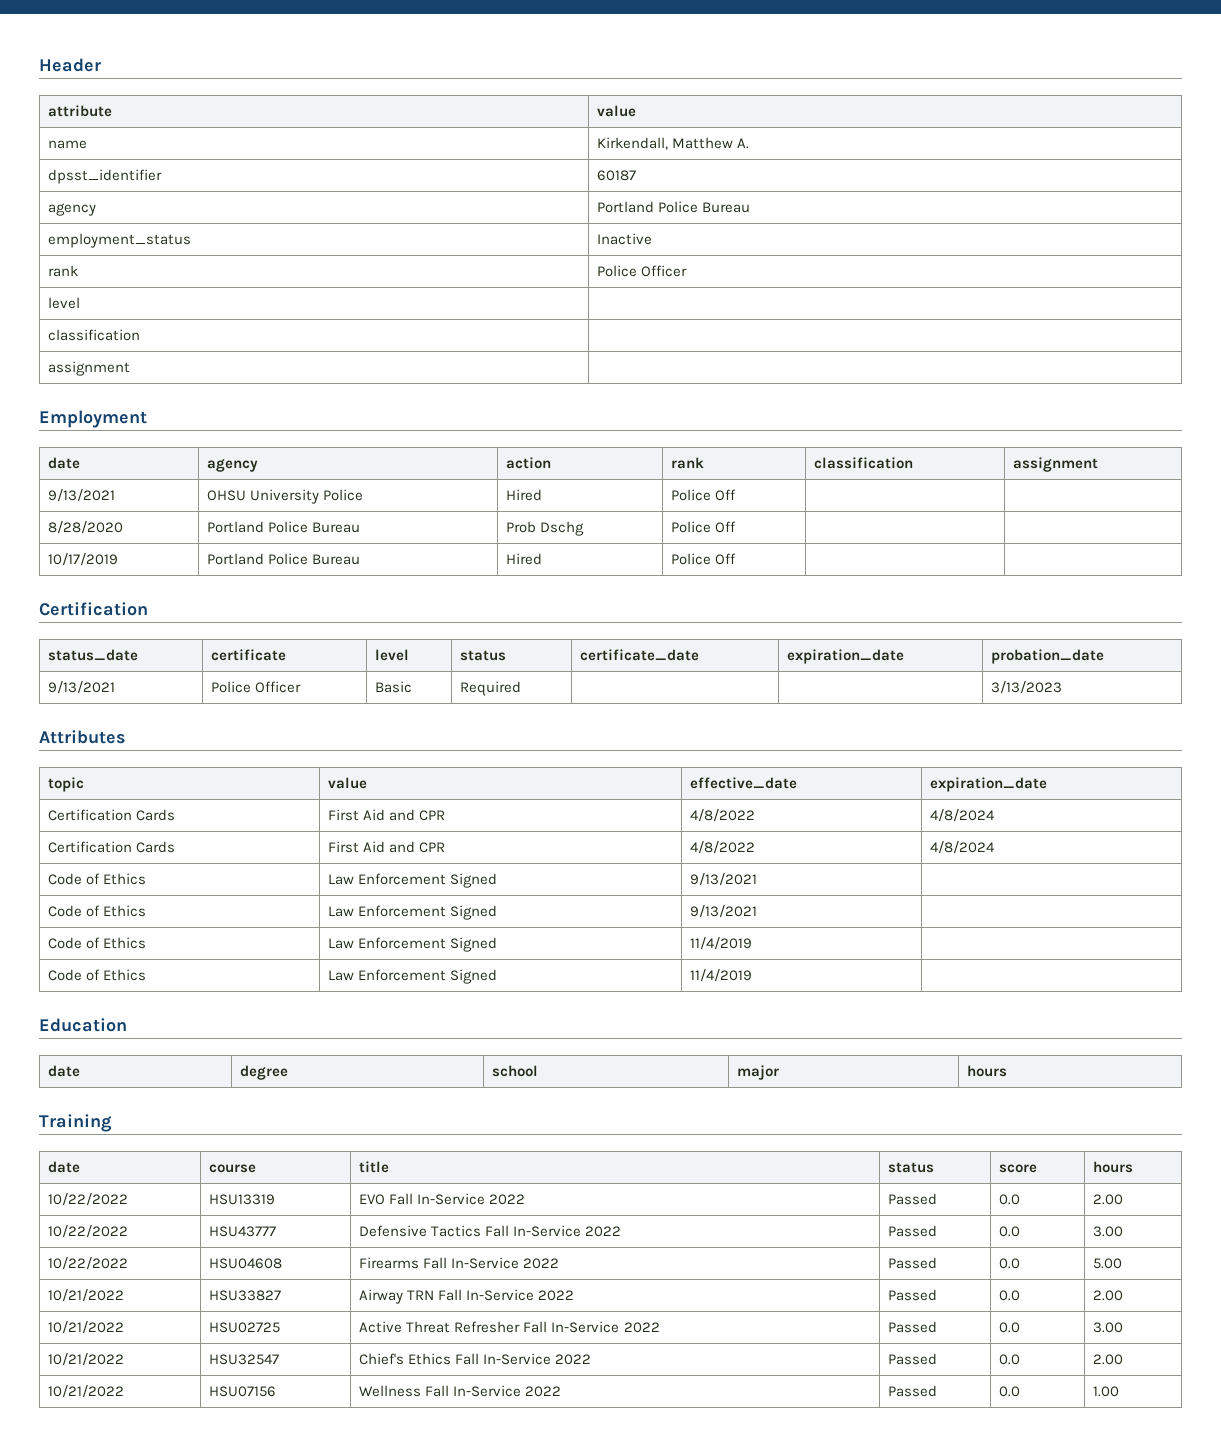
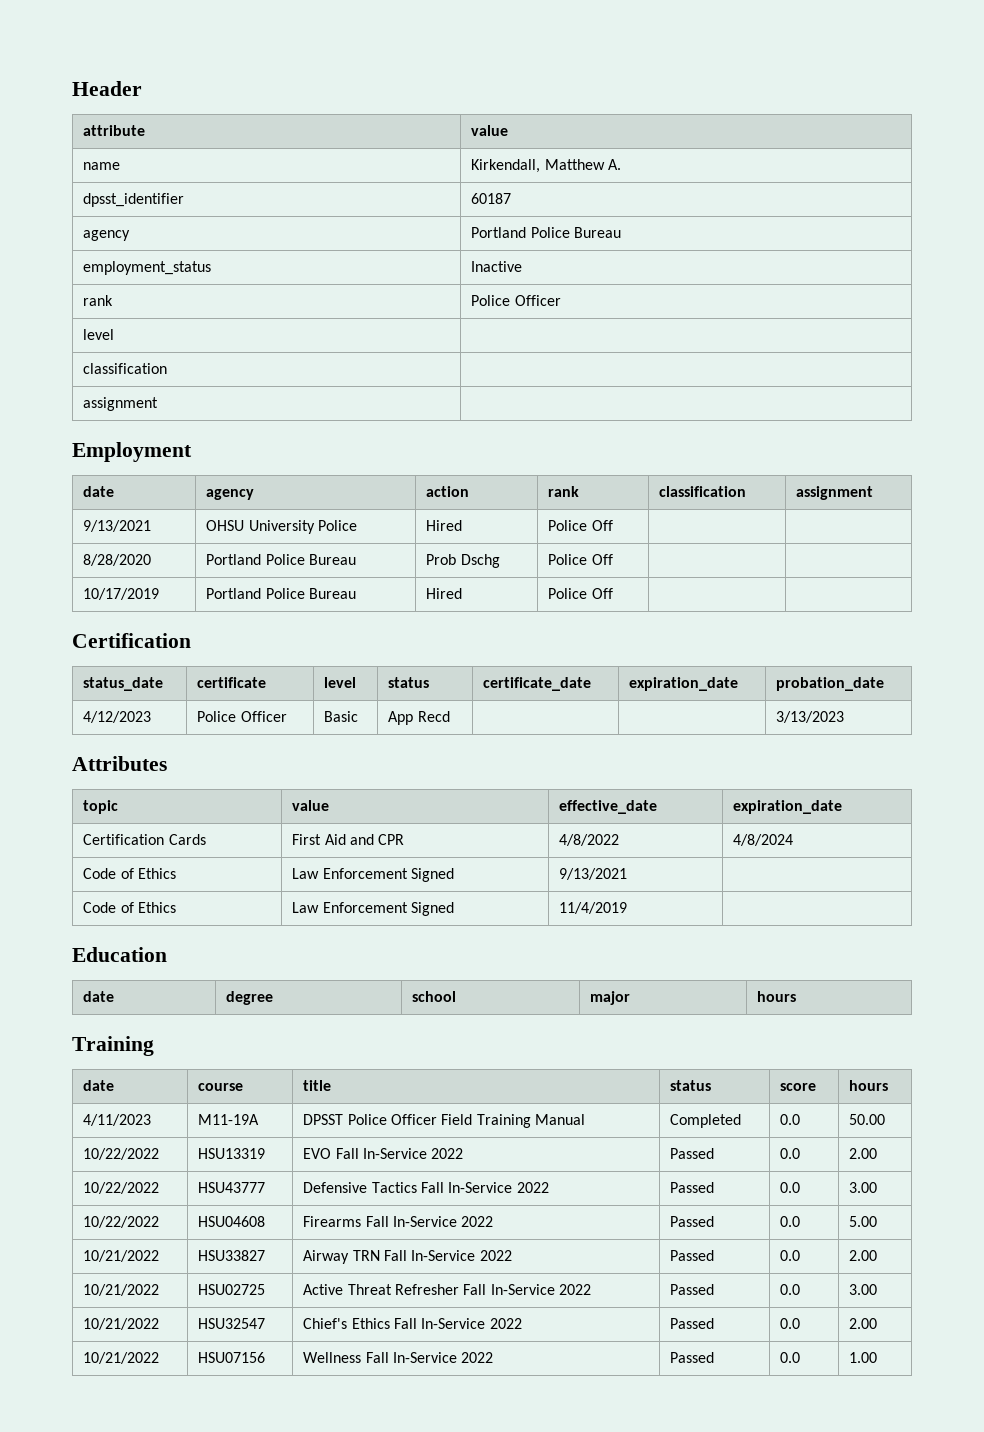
- 9/13/2021 | Police Officer | Basic | Required | | | 3/13/2023
+ 4/12/2023 | Police Officer | Basic | App Recd | | | 3/13/2023
  topic | value | effective_date | expiration_date
  Certification Cards | First Aid and CPR | 4/8/2022 | 4/8/2024
- Certification Cards | First Aid and CPR | 4/8/2022 | 4/8/2024
  Code of Ethics | Law Enforcement Signed | 9/13/2021 |
- Code of Ethics | Law Enforcement Signed | 9/13/2021 |
- Code of Ethics | Law Enforcement Signed | 11/4/2019 |
+ 4/11/2023 | M11-19A | DPSST Police Officer Field Training Manual | Completed | 0.0 | 50.00

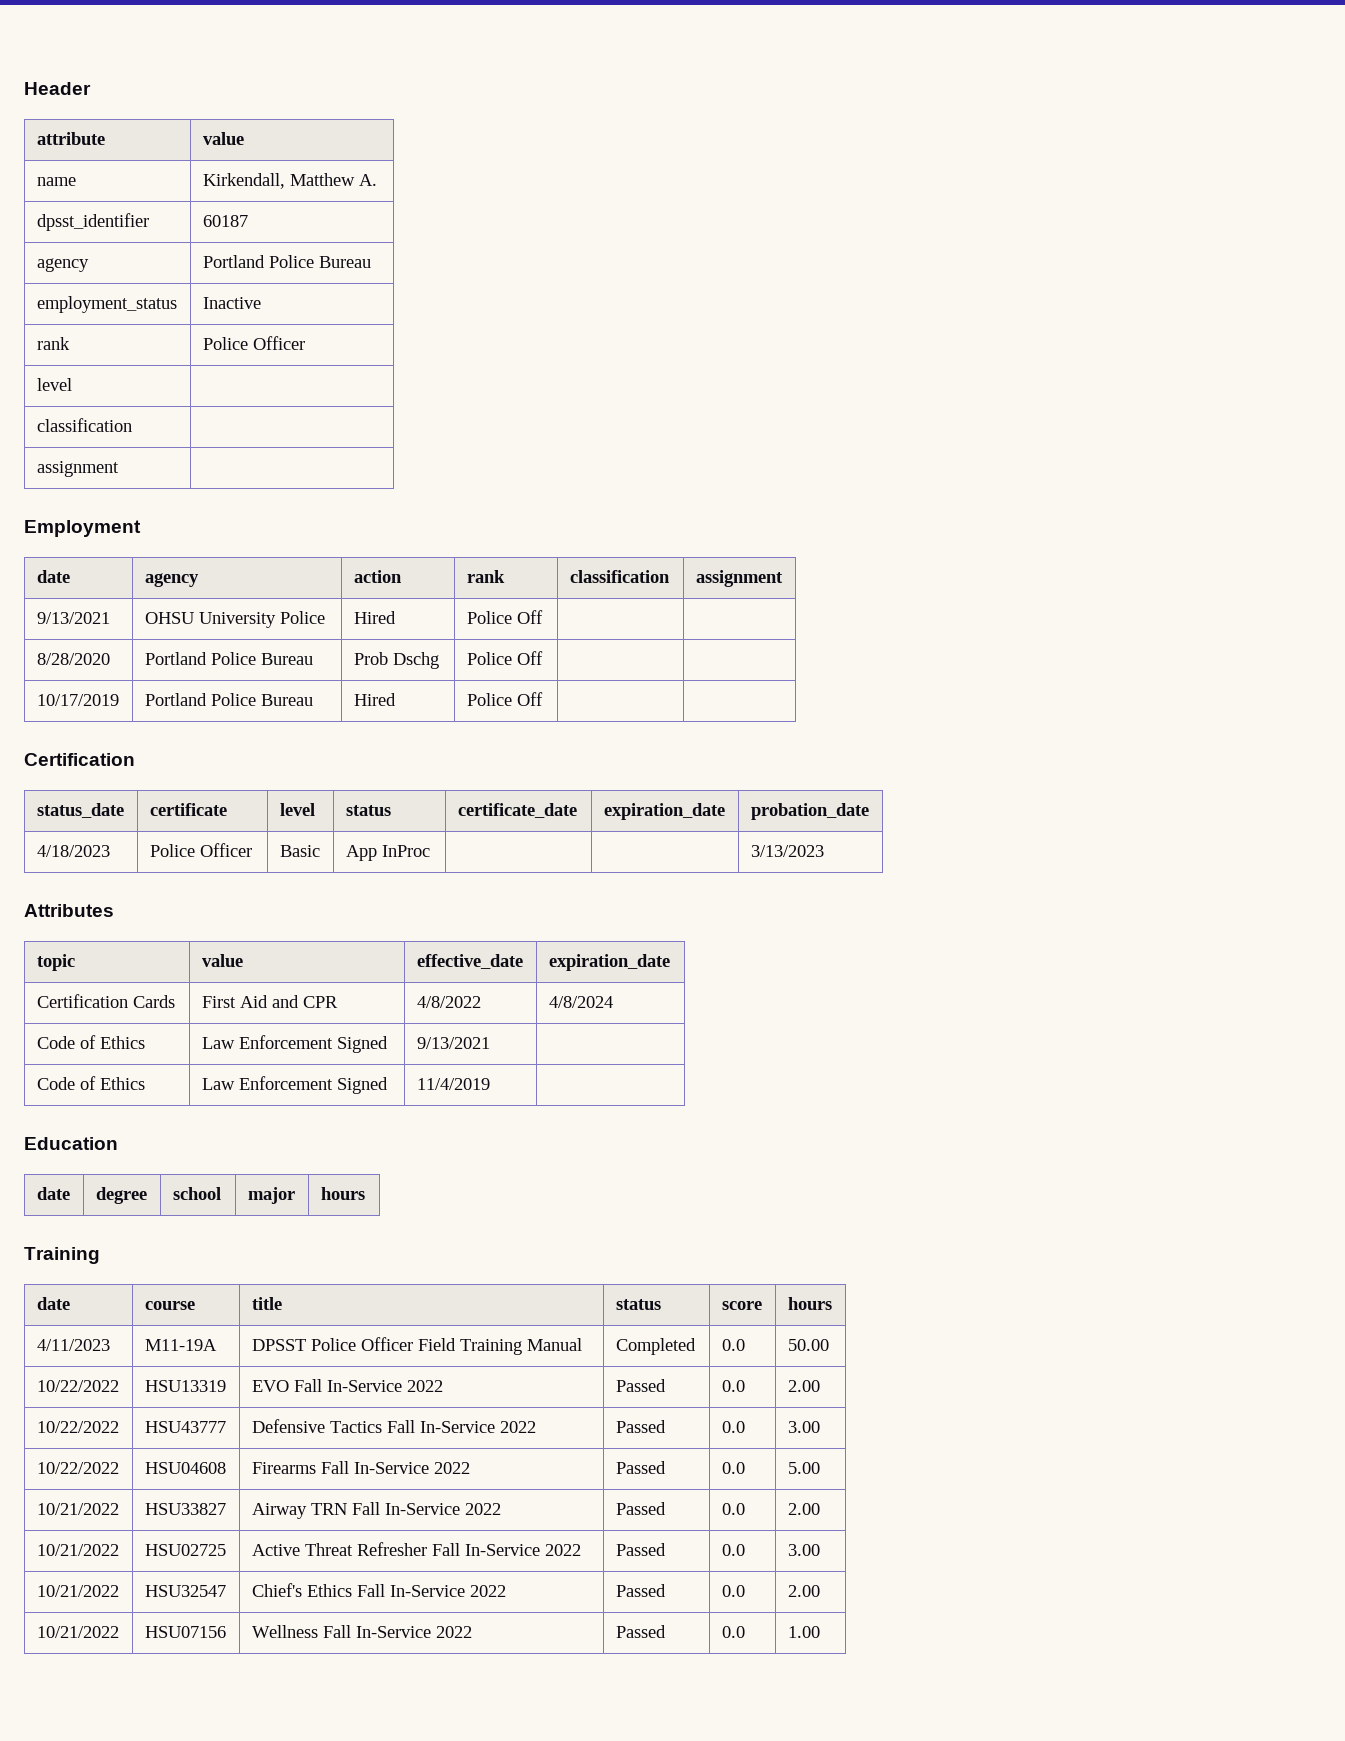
- 4/12/2023 | Police Officer | Basic | App Recd | | | 3/13/2023
+ 4/18/2023 | Police Officer | Basic | App InProc | | | 3/13/2023

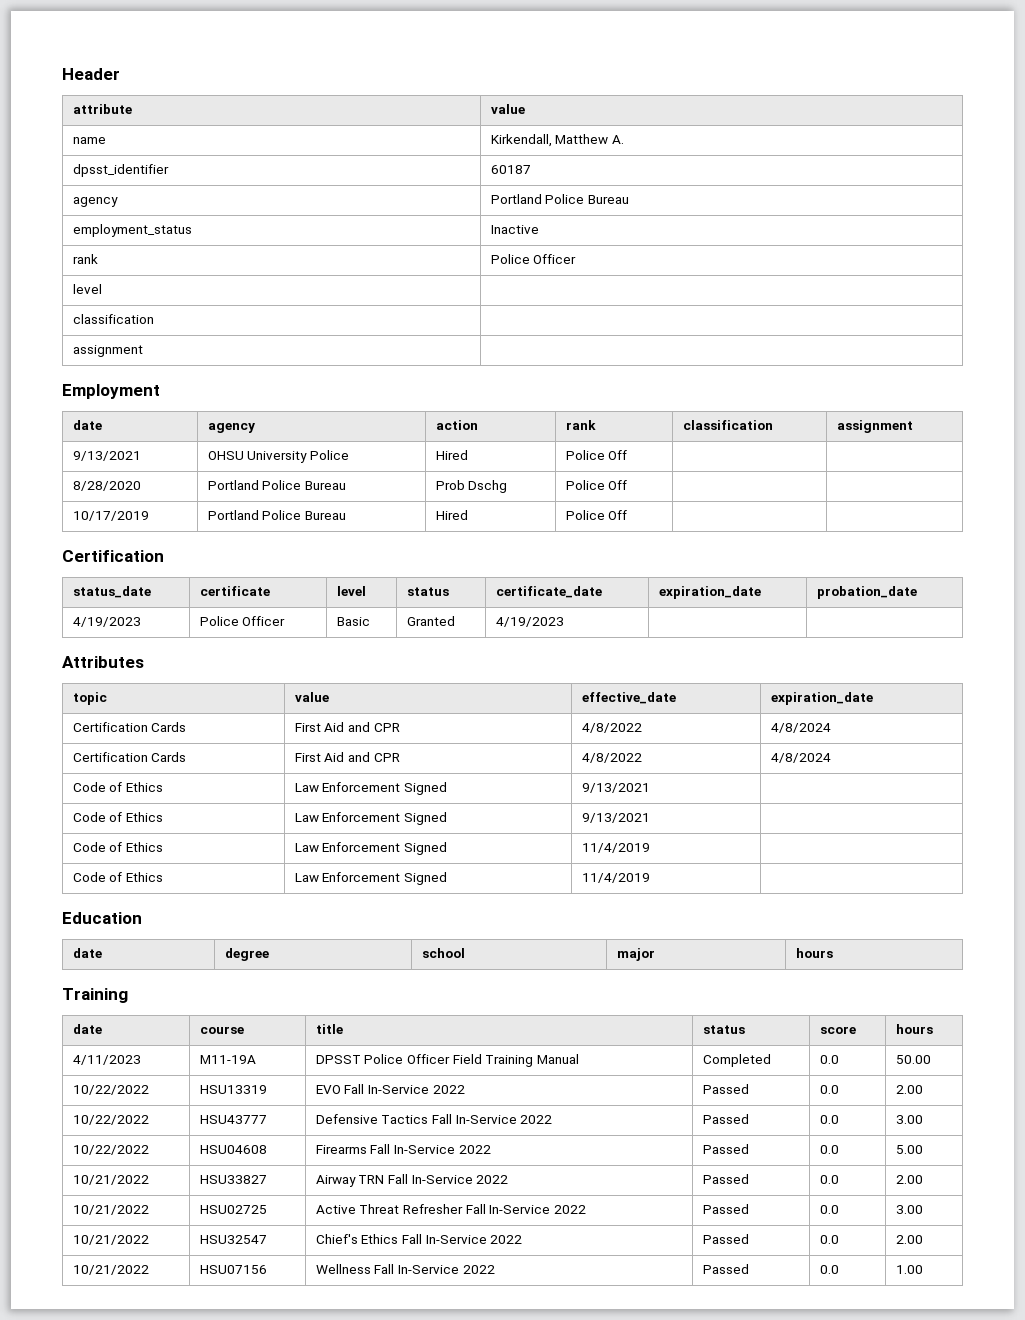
- 4/18/2023 | Police Officer | Basic | App InProc | | | 3/13/2023
+ 4/19/2023 | Police Officer | Basic | Granted | 4/19/2023 | |
  topic | value | effective_date | expiration_date
  Certification Cards | First Aid and CPR | 4/8/2022 | 4/8/2024
+ Certification Cards | First Aid and CPR | 4/8/2022 | 4/8/2024
  Code of Ethics | Law Enforcement Signed | 9/13/2021 |
+ Code of Ethics | Law Enforcement Signed | 9/13/2021 |
+ Code of Ethics | Law Enforcement Signed | 11/4/2019 |

